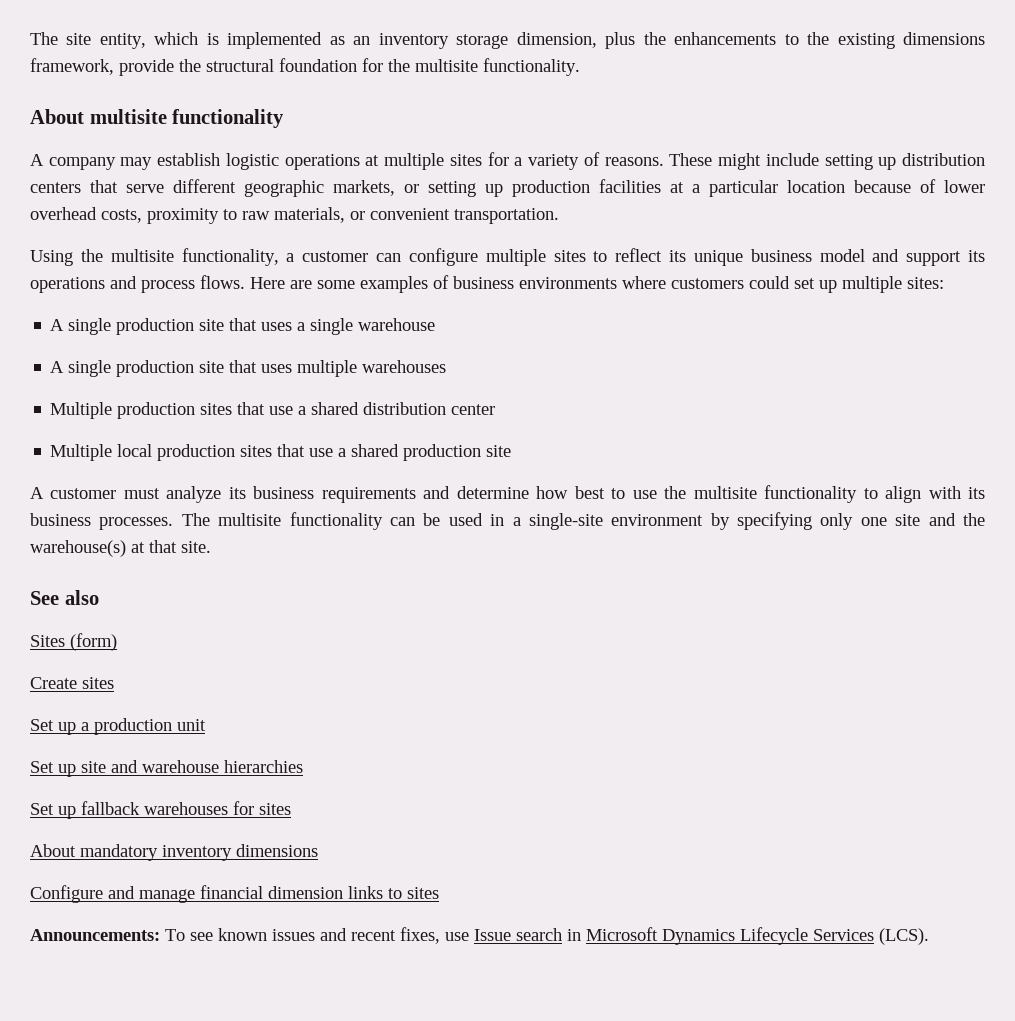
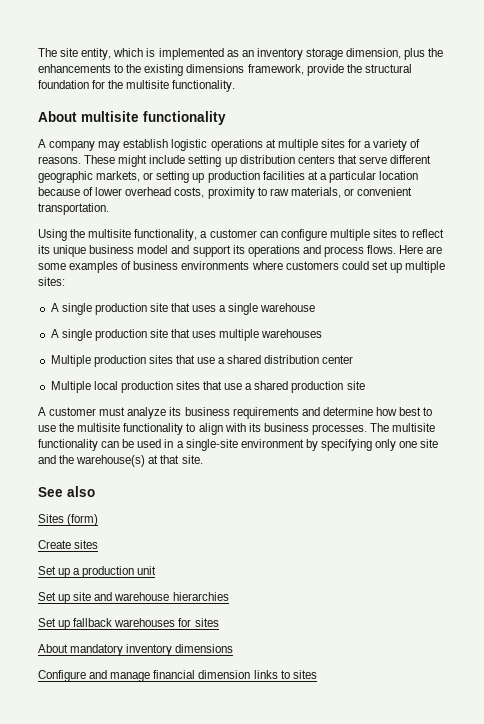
- Announcements: To see known issues and recent fixes, use Issue search in Microsoft Dynamics Lifecycle Services (LCS).

